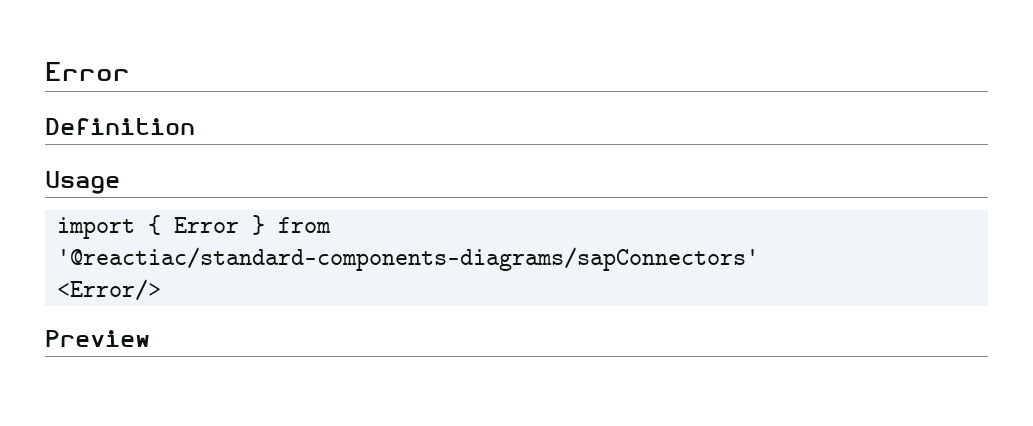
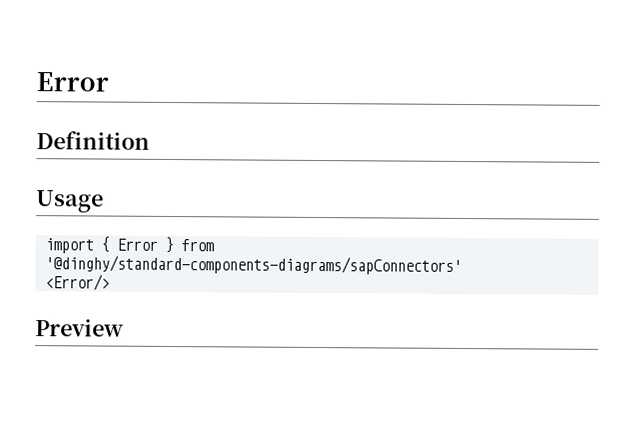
- import { Error } from '@reactiac/standard-components-diagrams/sapConnectors'
+ import { Error } from '@dinghy/standard-components-diagrams/sapConnectors'

